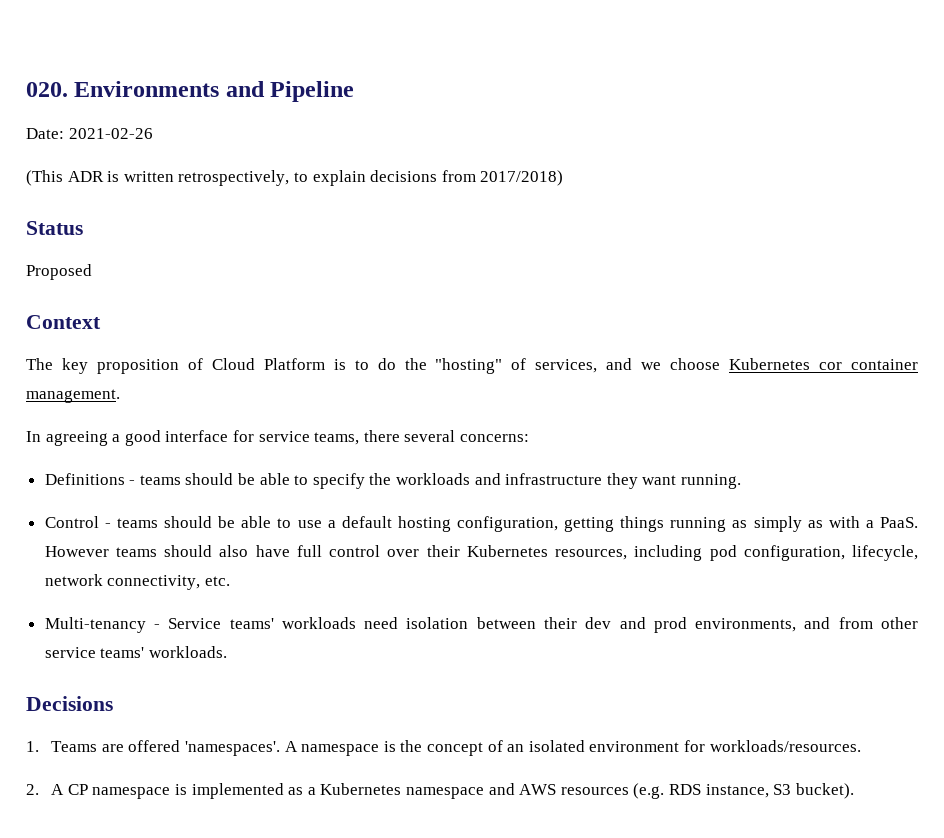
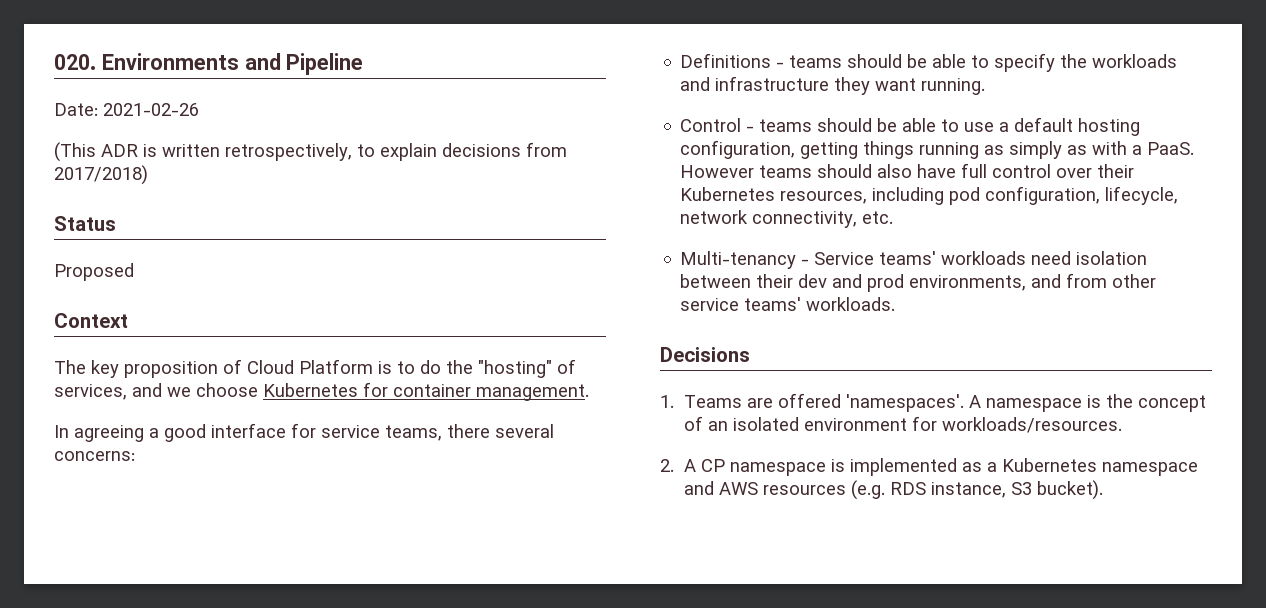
- The key proposition of Cloud Platform is to do the "hosting" of services, and we choose Kubernetes cor container management.
+ The key proposition of Cloud Platform is to do the "hosting" of services, and we choose Kubernetes for container management.

